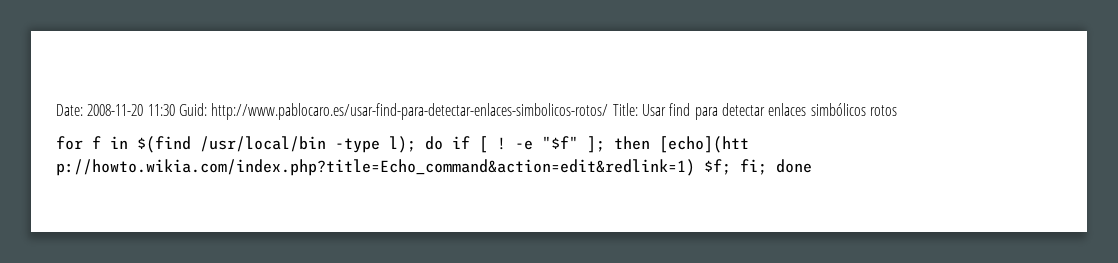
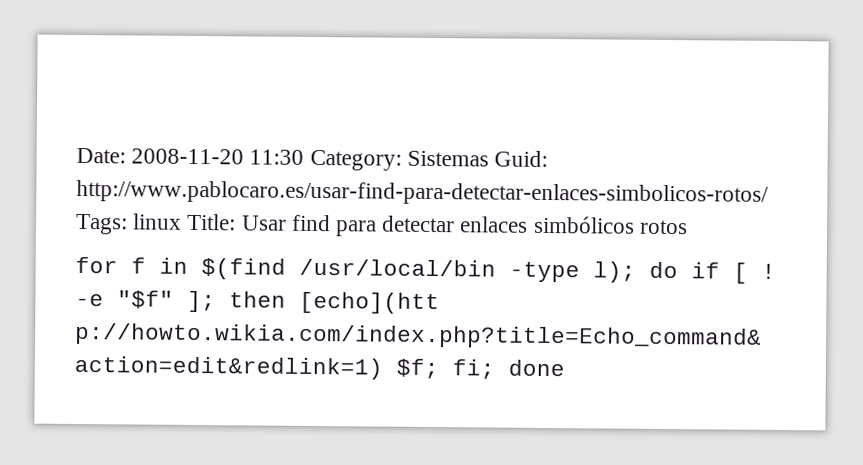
- Date: 2008-11-20 11:30 Guid: http://www.pablocaro.es/usar-find-para-detectar-enlaces-simbolicos-rotos/ Title: Usar find para detectar enlaces simbólicos rotos
+ Date: 2008-11-20 11:30 Category: Sistemas Guid: http://www.pablocaro.es/usar-find-para-detectar-enlaces-simbolicos-rotos/ Tags: linux Title: Usar find para detectar enlaces simbólicos rotos

